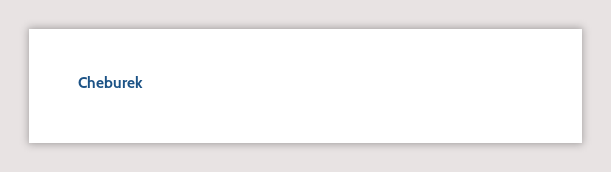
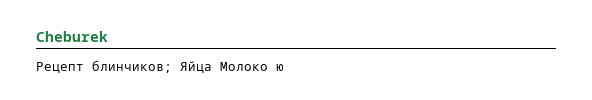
+ Рецепт блинчиков; Яйца Молоко ю

